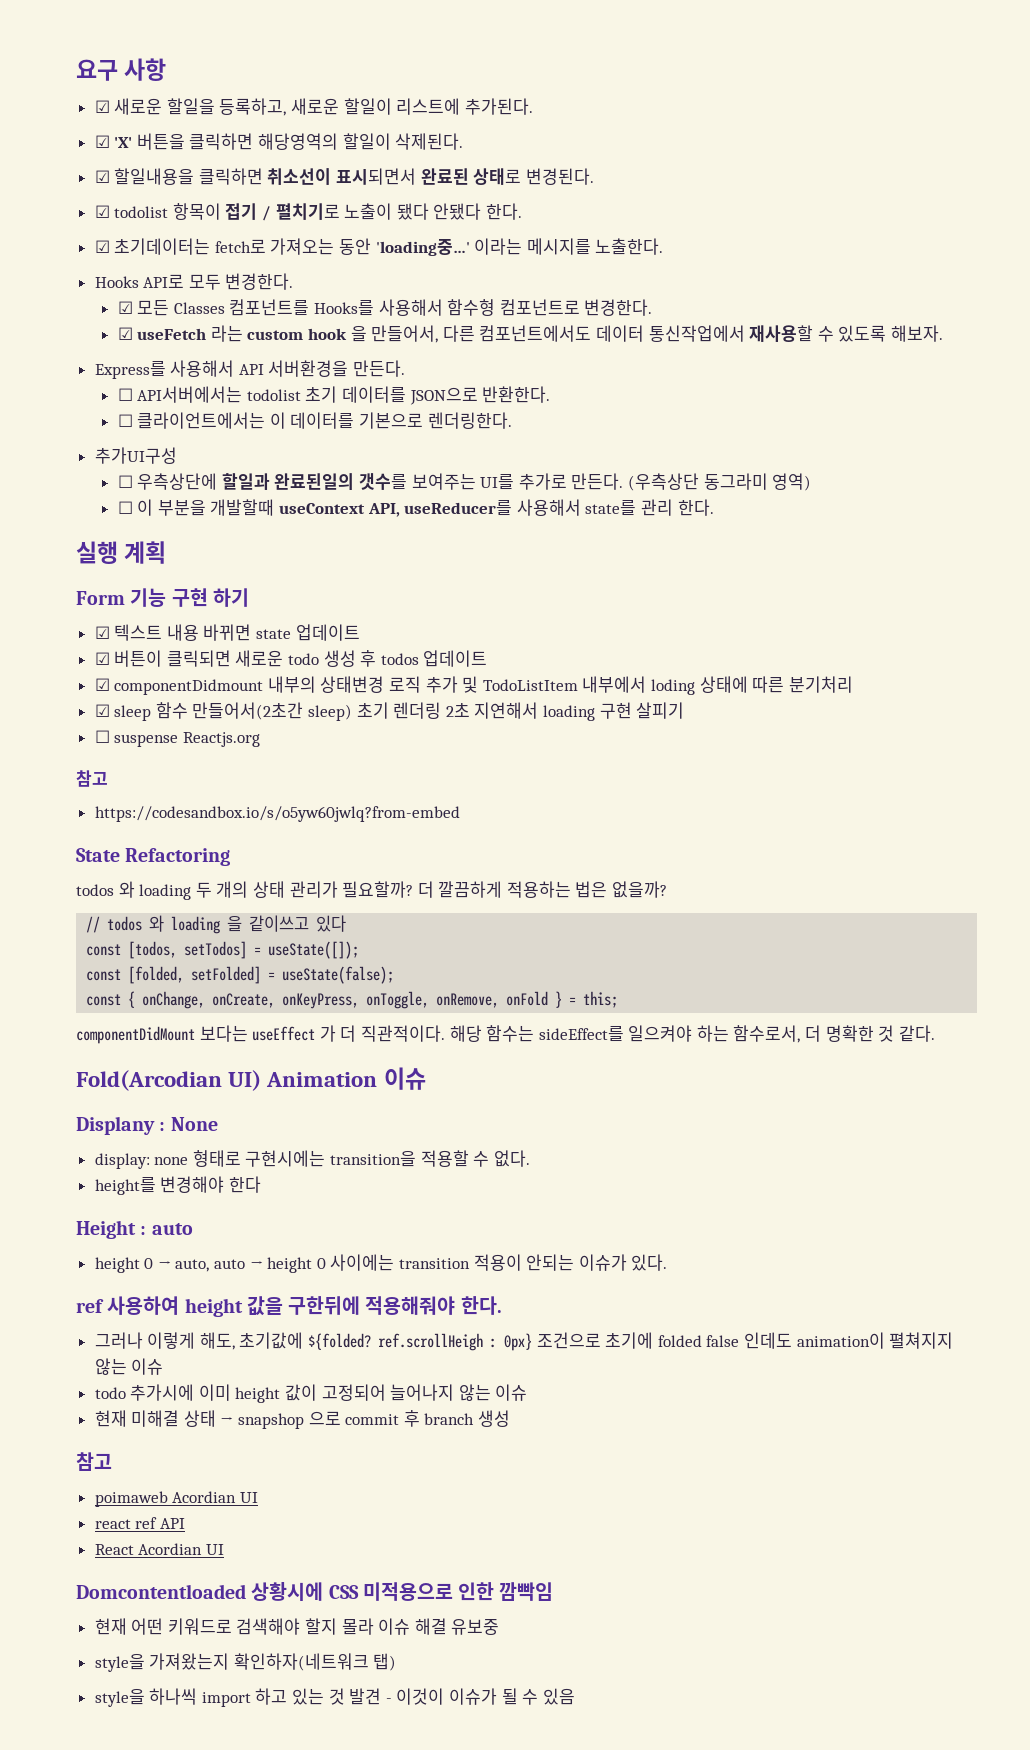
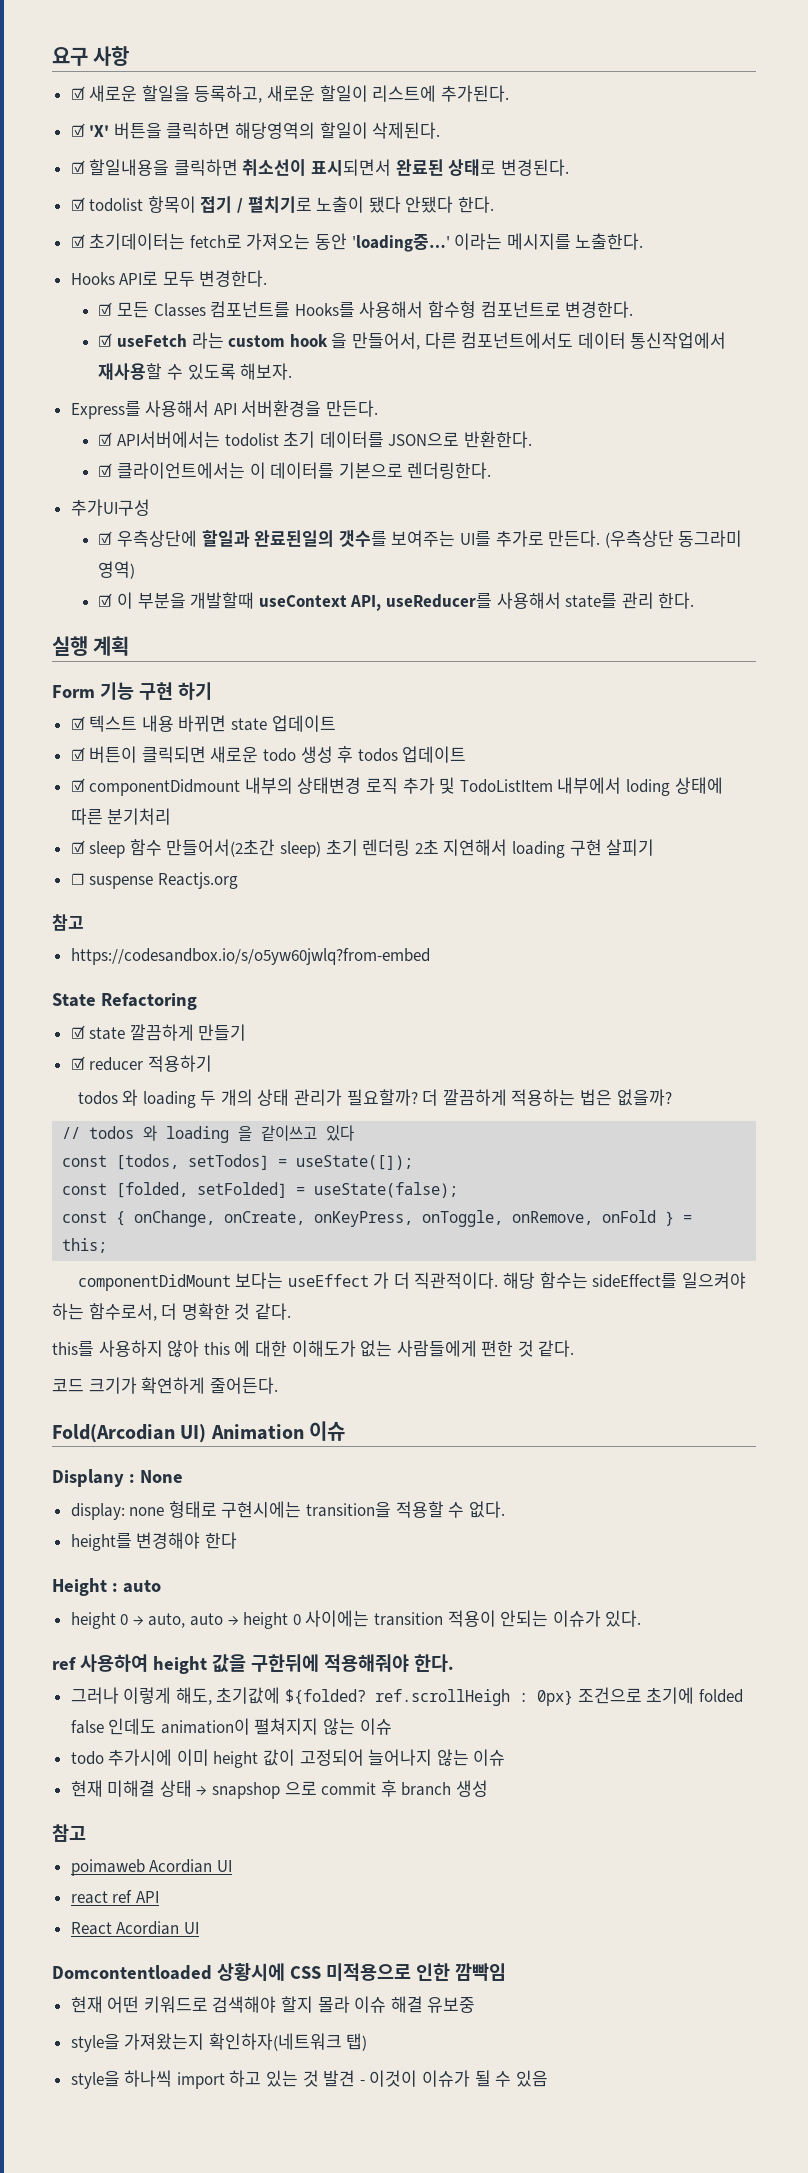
- ☐ API서버에서는 todolist 초기 데이터를 JSON으로 반환한다.
+ ☑ API서버에서는 todolist 초기 데이터를 JSON으로 반환한다.
- ☐ 클라이언트에서는 이 데이터를 기본으로 렌더링한다.
+ ☑ 클라이언트에서는 이 데이터를 기본으로 렌더링한다.
- ☐ 우측상단에 할일과 완료된일의 갯수를 보여주는 UI를 추가로 만든다.
+ ☑ 우측상단에 할일과 완료된일의 갯수를 보여주는 UI를 추가로 만든다.
- ☐ 이 부분을 개발할때 useContext API, useReducer를 사용해서 state를 관리 한다.
+ ☑ 이 부분을 개발할때 useContext API, useReducer를 사용해서 state를 관리 한다.
+ ☑ state 깔끔하게 만들기
+ ☑ reducer 적용하기
+ this를 사용하지 않아 this 에 대한 이해도가 없는 사람들에게 편한 것 같다.
+ 코드 크기가 확연하게 줄어든다.

